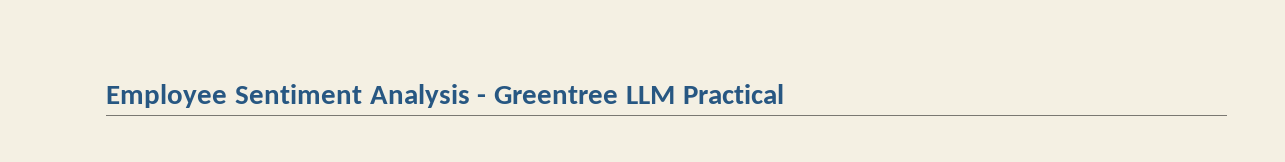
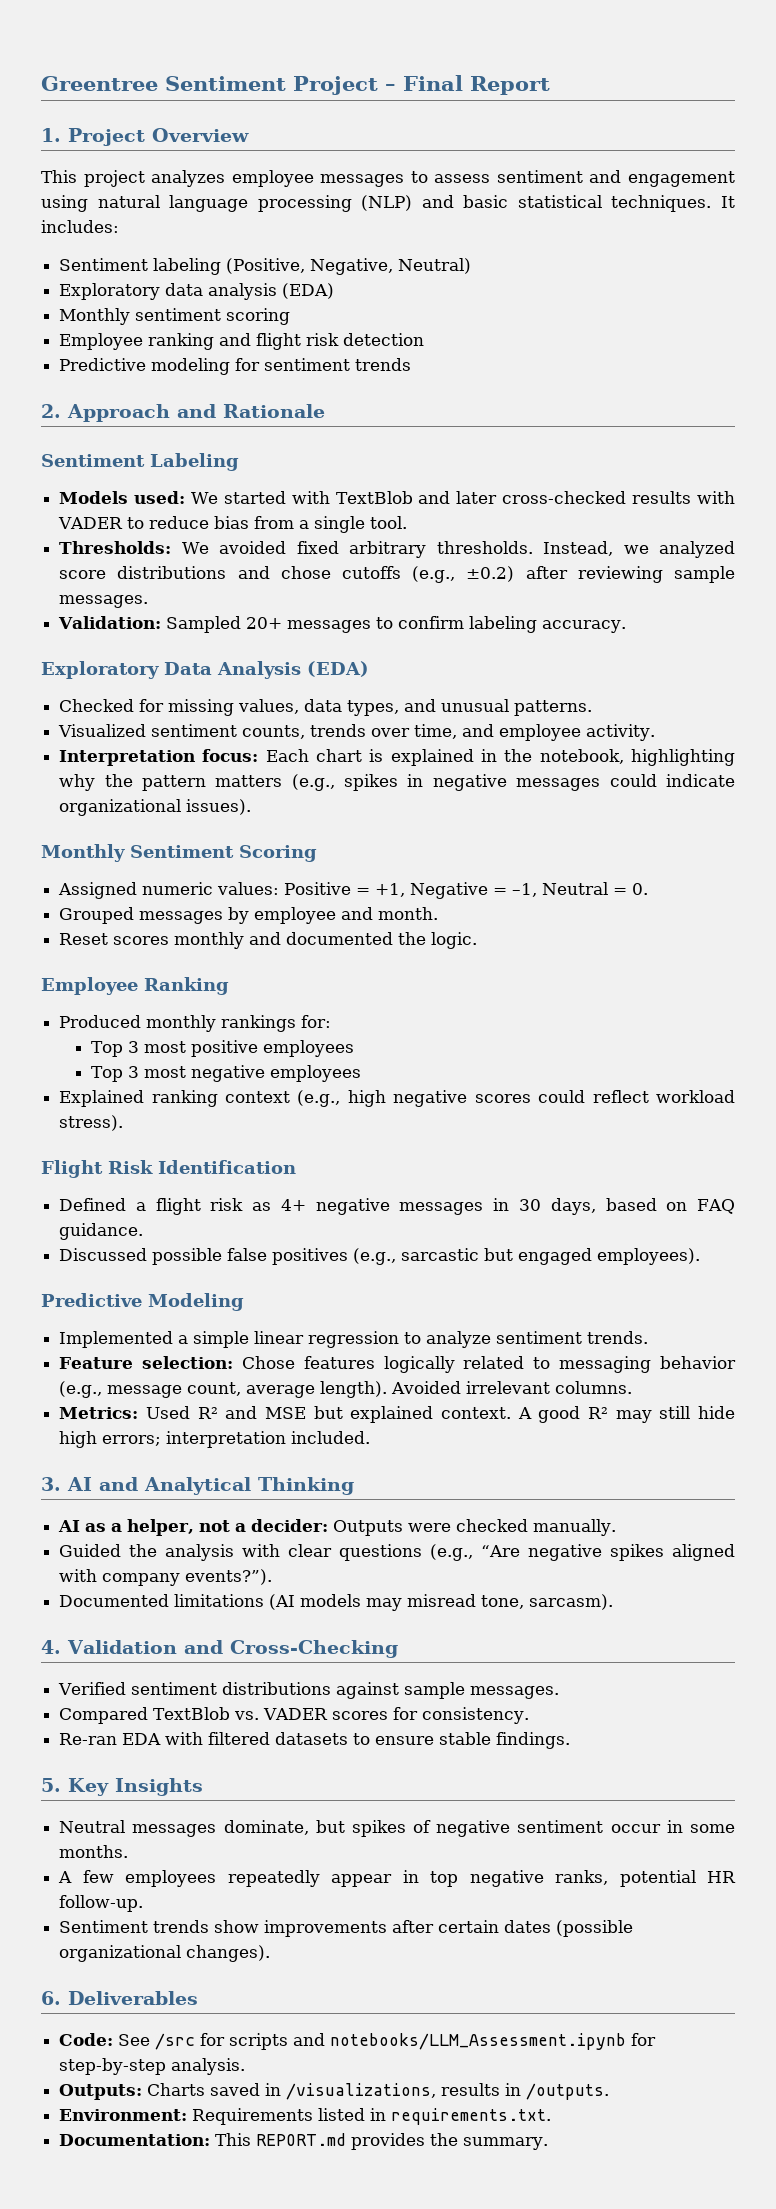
- Employee Sentiment Analysis - Greentree LLM Practical
+ Greentree Sentiment Project – Final Report
+ 1. Project Overview
+ This project analyzes employee messages to assess sentiment and engagement using natural language processing (NLP) and basic statistical techniques. It includes:
+ Sentiment labeling (Positive, Negative, Neutral)
+ Exploratory data analysis (EDA)
+ Monthly sentiment scoring
+ Employee ranking and flight risk detection
+ Predictive modeling for sentiment trends
+ 2. Approach and Rationale
+ Sentiment Labeling
+ Models used: We started with TextBlob and later cross-checked results with VADER to reduce bias from a single tool.
+ Thresholds: We avoided fixed arbitrary thresholds. Instead, we analyzed score distributions and chose cutoffs (e.g., ±0.2) after reviewing sample messages.
+ Validation: Sampled 20+ messages to confirm labeling accuracy.
+ Exploratory Data Analysis (EDA)
+ Checked for missing values, data types, and unusual patterns.
+ Visualized sentiment counts, trends over time, and employee activity.
+ Interpretation focus: Each chart is explained in the notebook, highlighting why the pattern matters (e.g., spikes in negative messages could indicate organizational issues).
+ Monthly Sentiment Scoring
+ Assigned numeric values: Positive = +1, Negative = –1, Neutral = 0.
+ Grouped messages by employee and month.
+ Reset scores monthly and documented the logic.
+ Employee Ranking
+ Produced monthly rankings for:
+ Top 3 most positive employees
+ Top 3 most negative employees
+ Explained ranking context (e.g., high negative scores could reflect workload stress).
+ Flight Risk Identification
+ Defined a flight risk as 4+ negative messages in 30 days, based on FAQ guidance.
+ Discussed possible false positives (e.g., sarcastic but engaged employees).
+ Predictive Modeling
+ Implemented a simple linear regression to analyze sentiment trends.
+ Feature selection: Chose features logically related to messaging behavior (e.g., message count, average length). Avoided irrelevant columns.
+ Metrics: Used R² and MSE but explained context. A good R² may still hide high errors; interpretation included.
+ 3. AI and Analytical Thinking
+ AI as a helper, not a decider: Outputs were checked manually.
+ Guided the analysis with clear questions (e.g., “Are negative spikes aligned with company events?”).
+ Documented limitations (AI models may misread tone, sarcasm).
+ 4. Validation and Cross-Checking
+ Verified sentiment distributions against sample messages.
+ Compared TextBlob vs. VADER scores for consistency.
+ Re-ran EDA with filtered datasets to ensure stable findings.
+ 5. Key Insights
+ Neutral messages dominate, but spikes of negative sentiment occur in some months.
+ A few employees repeatedly appear in top negative ranks, potential HR follow-up.
+ Sentiment trends show improvements after certain dates (possible organizational changes).
+ 6. Deliverables
+ Code: See /src for scripts and notebooks/LLM_Assessment.ipynb for step-by-step analysis.
+ Outputs: Charts saved in /visualizations, results in /outputs.
+ Environment: Requirements listed in requirements.txt.
+ Documentation: This REPORT.md provides the summary.

